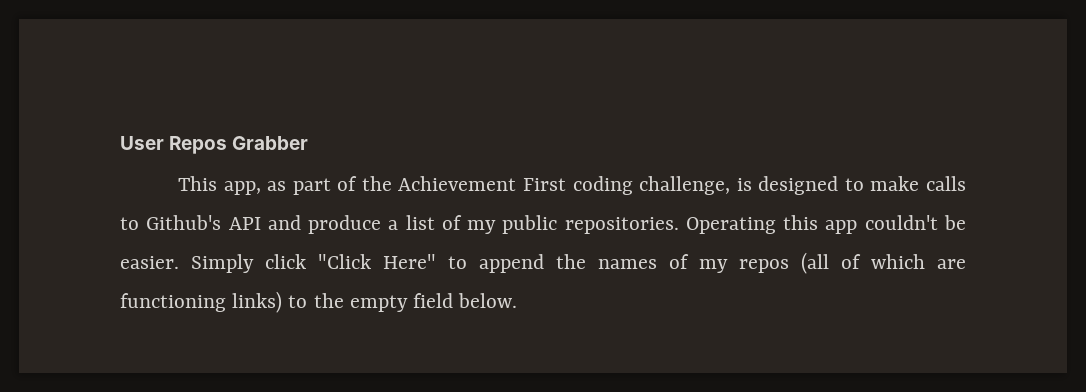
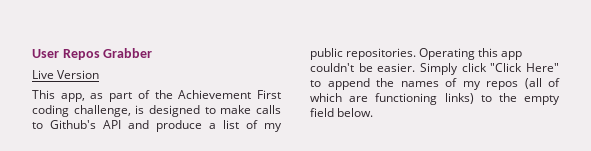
+ Live Version

